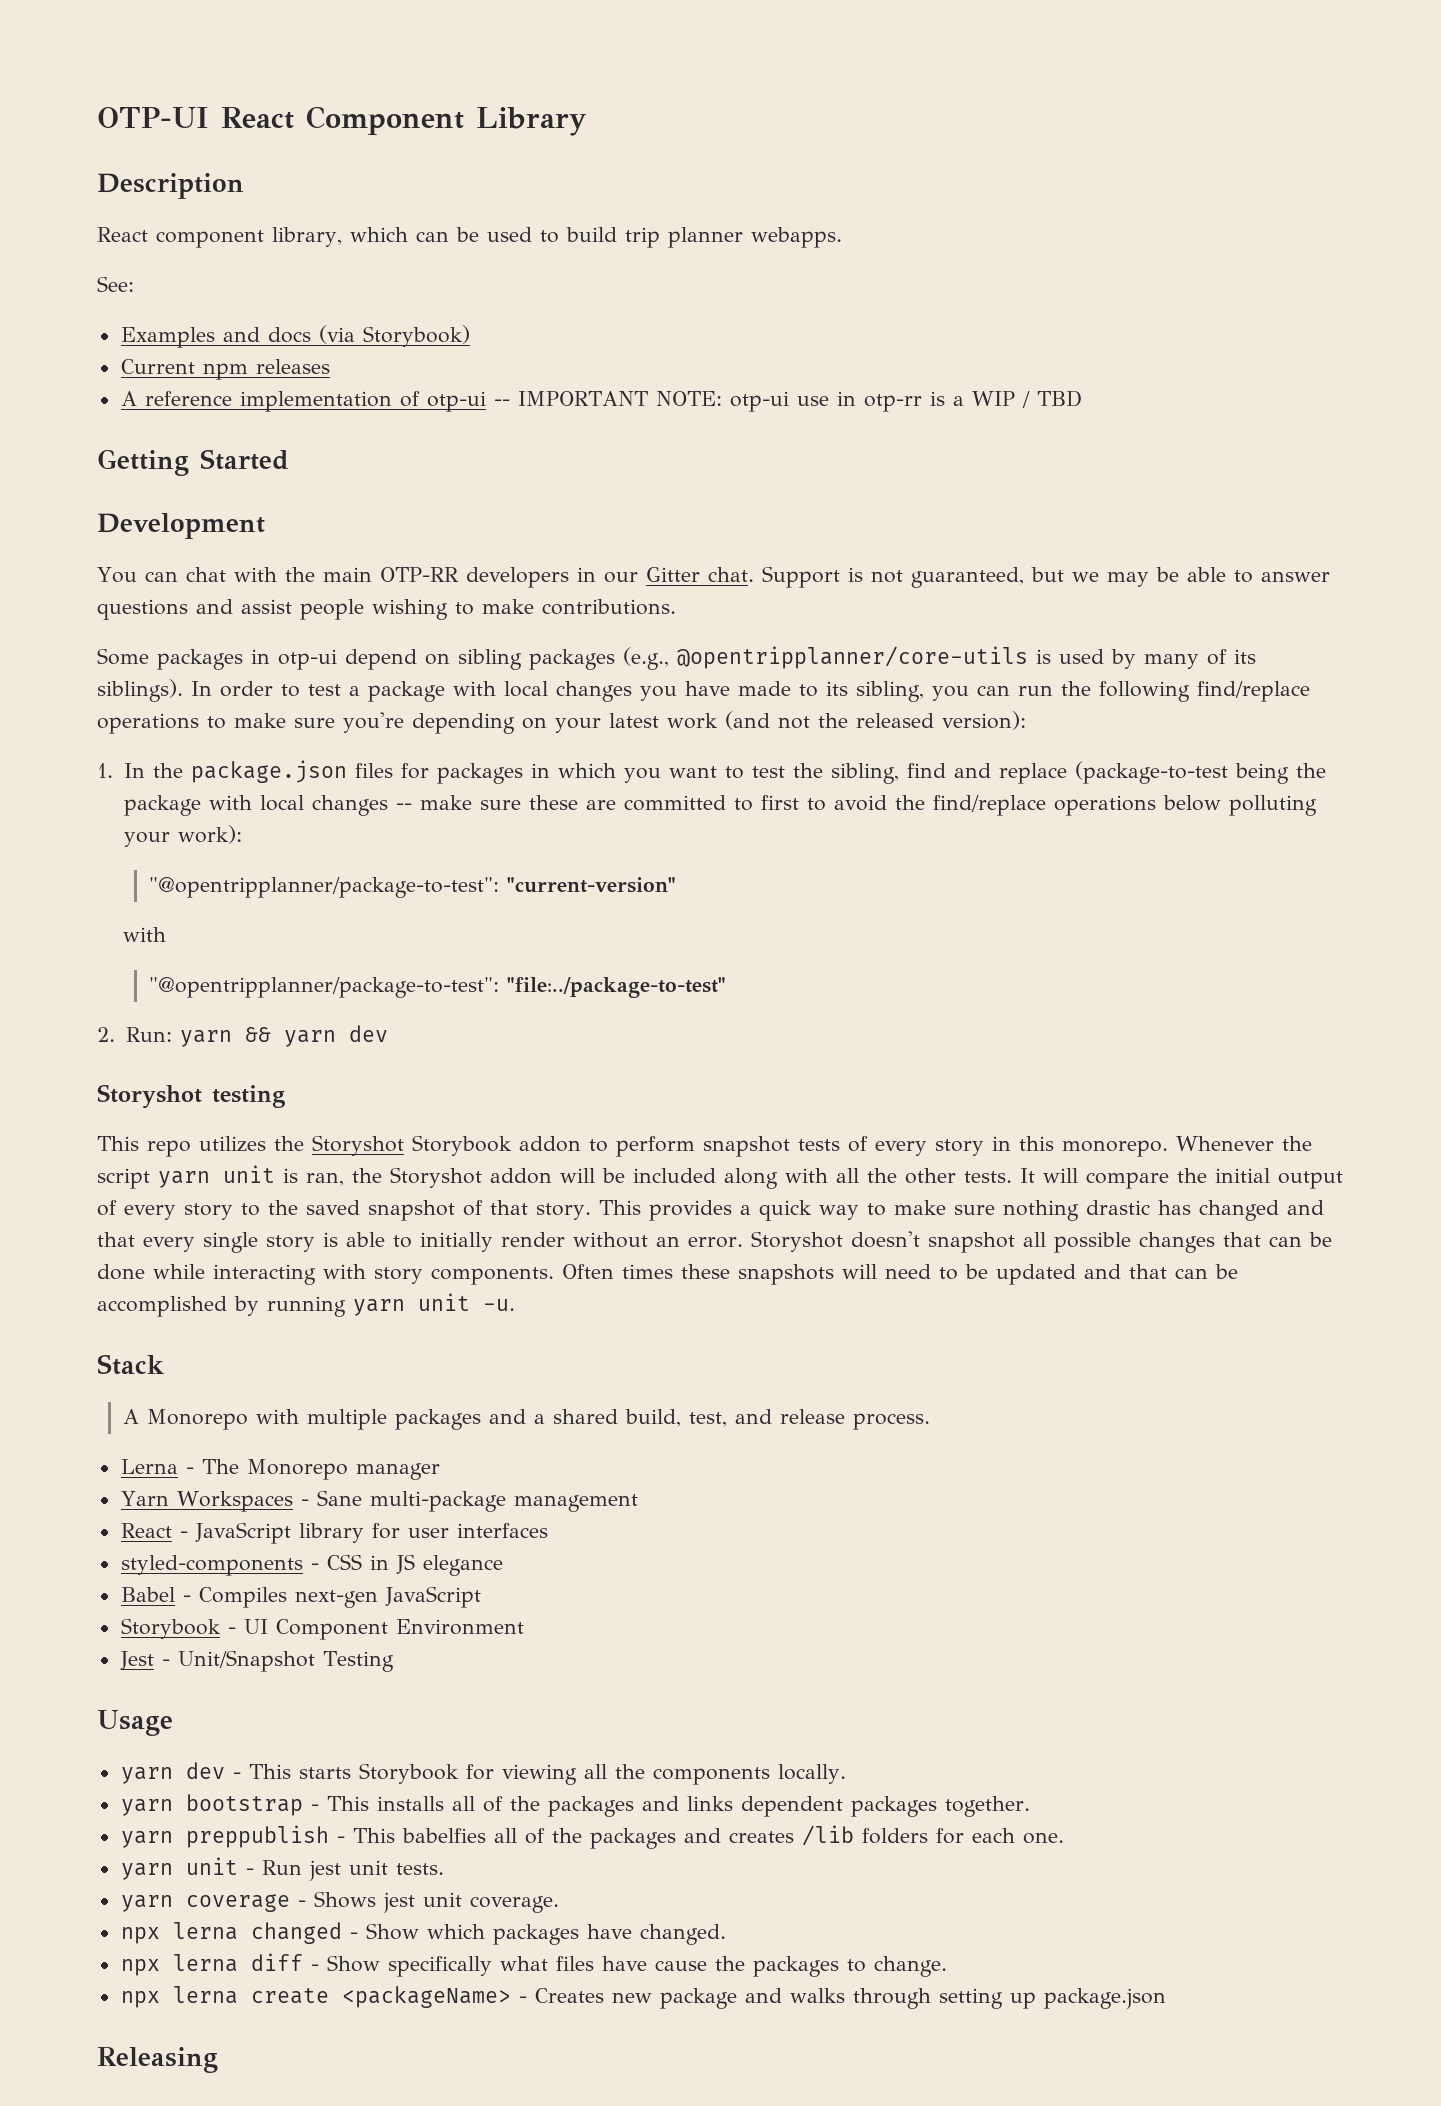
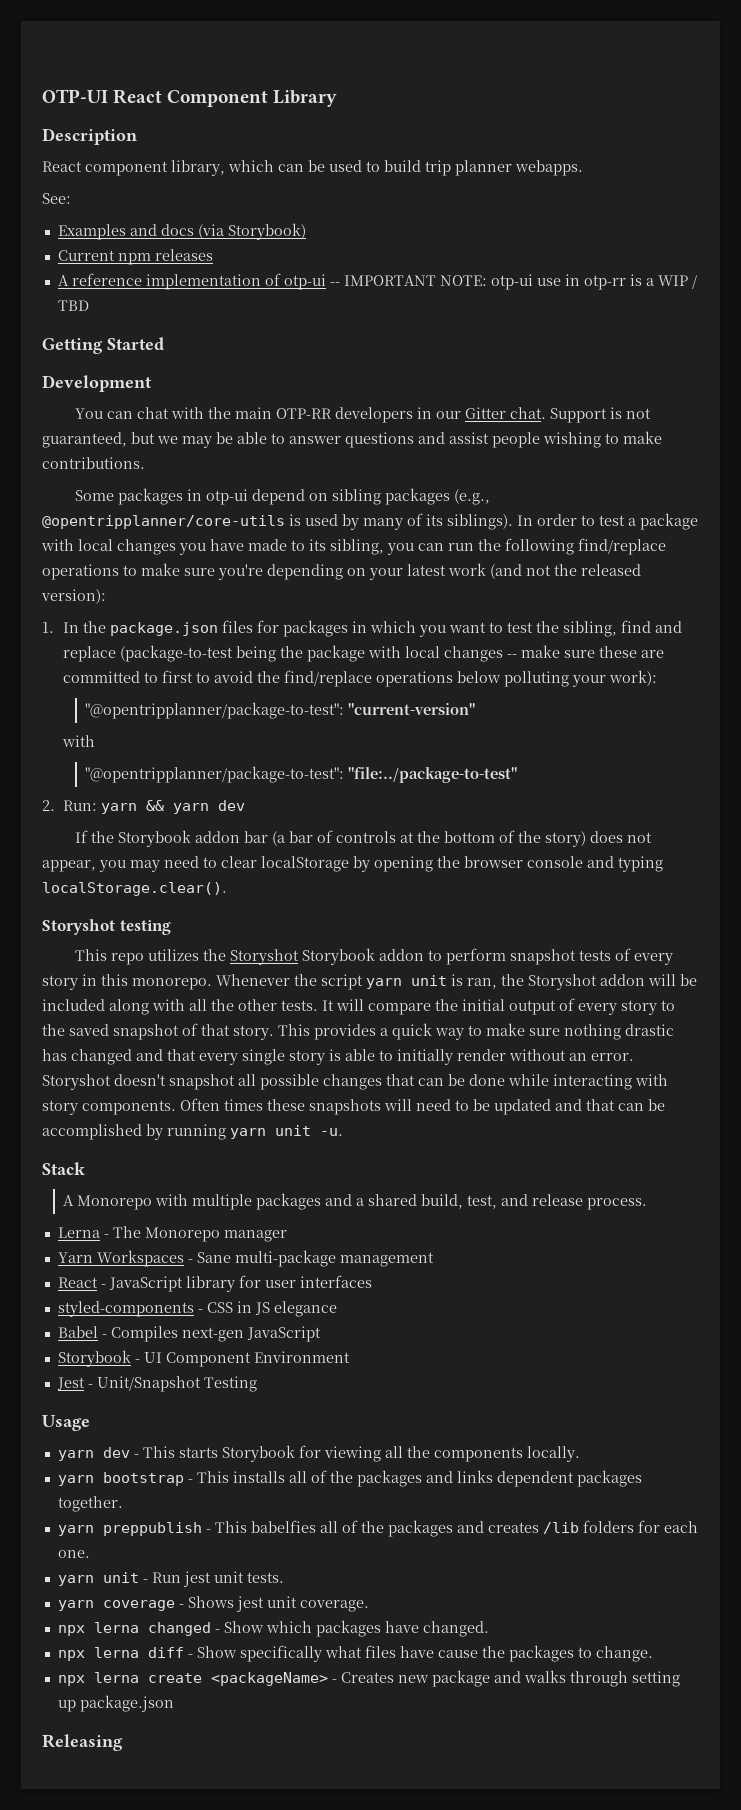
+ If the Storybook addon bar (a bar of controls at the bottom of the story) does not appear, you may need to clear localStorage by opening the browser console and typing localStorage.clear().

